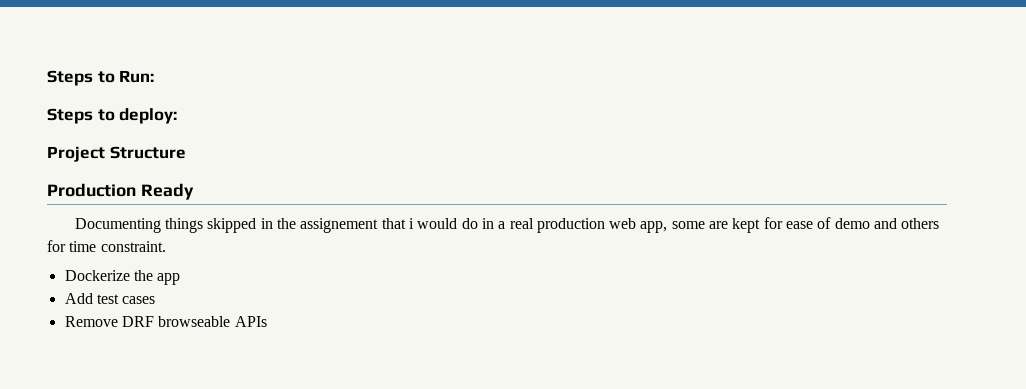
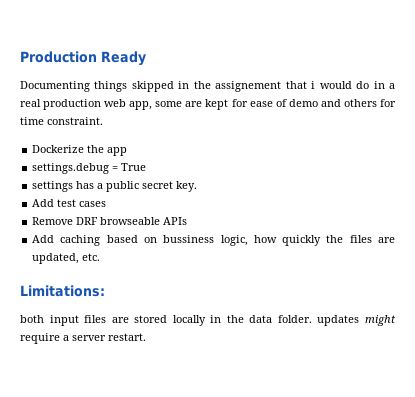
- Steps to Run:
- Steps to deploy:
- Project Structure
+ settings.debug = True
+ settings has a public secret key.
+ Add caching based on bussiness logic, how quickly the files are updated, etc.
+ Limitations:
+ both input files are stored locally in the data folder. updates might require a server restart.

